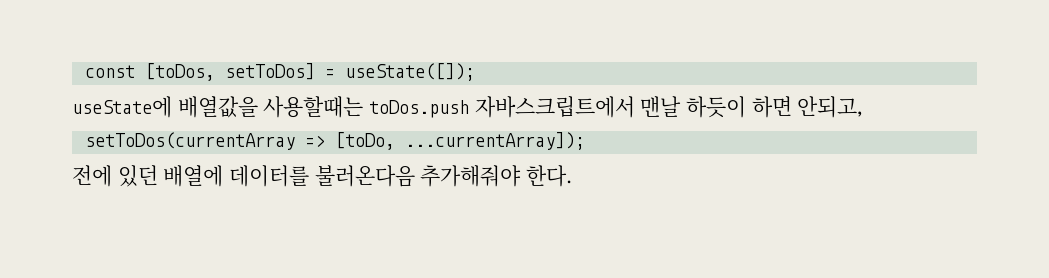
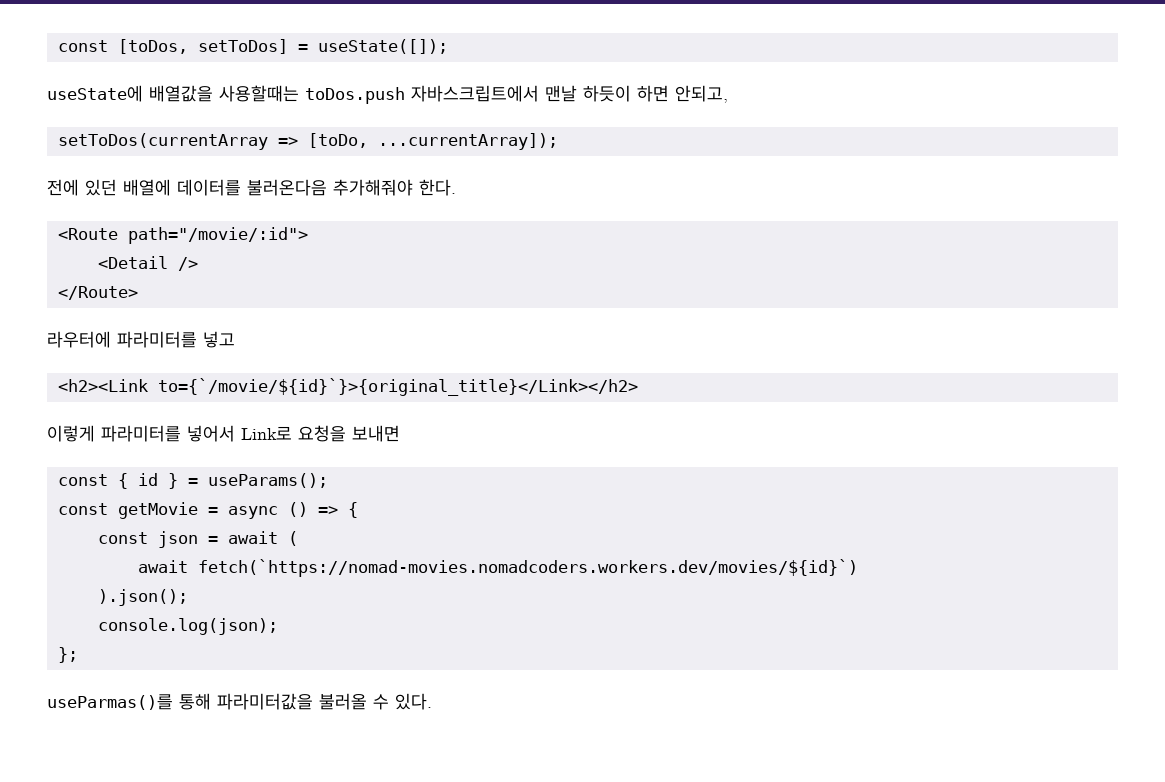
+ <Route path="/movie/:id">
+ <Detail />
+ </Route>
+ 라우터에 파라미터를 넣고
+ <h2><Link to={`/movie/${id}`}>{original_title}</Link></h2>
+ 이렇게 파라미터를 넣어서 Link로 요청을 보내면
+ const { id } = useParams();
+ const getMovie = async () => {
+ const json = await (
+ await fetch(`https://nomad-movies.nomadcoders.workers.dev/movies/${id}`)
+ ).json();
+ console.log(json);
+ };
+ useParmas()를 통해 파라미터값을 불러올 수 있다.

